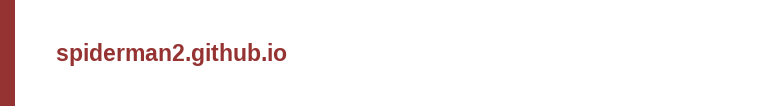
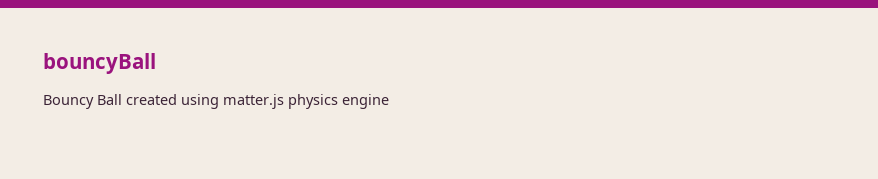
- spiderman2.github.io
+ bouncyBall
+ Bouncy Ball created using matter.js physics engine

